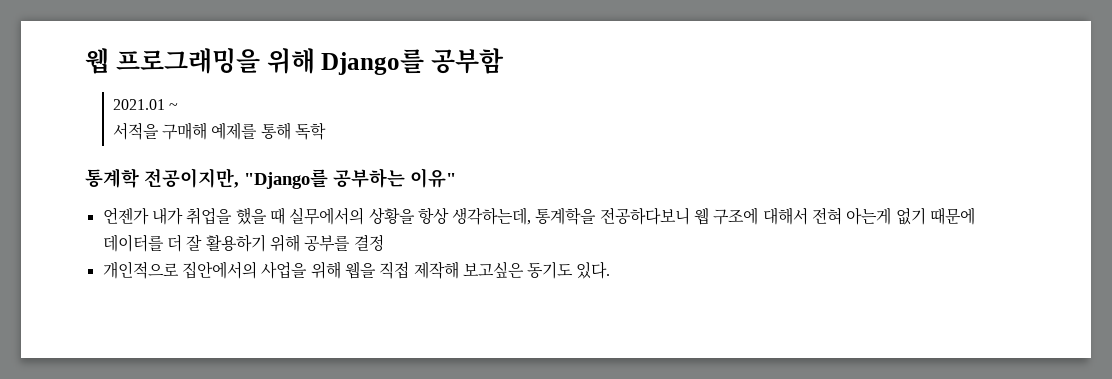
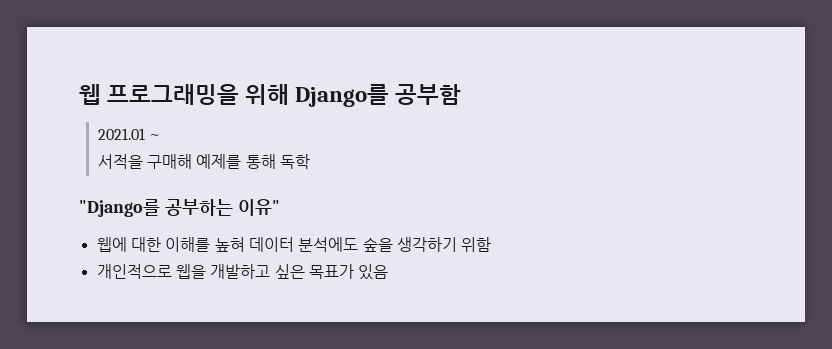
- 통계학 전공이지만, "Django를 공부하는 이유"
+ "Django를 공부하는 이유"
- 언젠가 내가 취업을 했을 때 실무에서의 상황을 항상 생각하는데, 통계학을 전공하다보니 웹 구조에 대해서 전혀 아는게 없기 때문에 데이터를 더 잘 활용하기 위해 공부를 결정
- 개인적으로 집안에서의 사업을 위해 웹을 직접 제작해 보고싶은 동기도 있다.
+ 웹에 대한 이해를 높혀 데이터 분석에도 숲을 생각하기 위함
+ 개인적으로 웹을 개발하고 싶은 목표가 있음

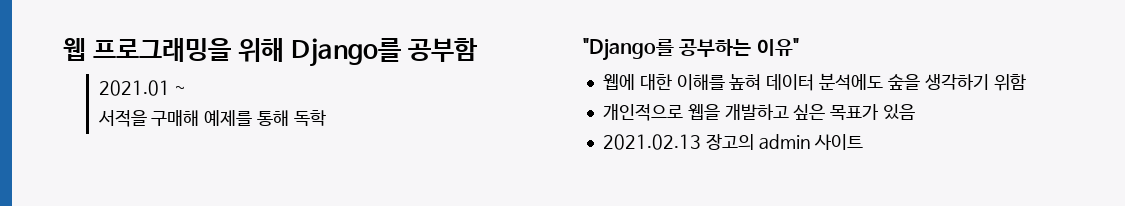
+ 2021.02.13 장고의 admin 사이트

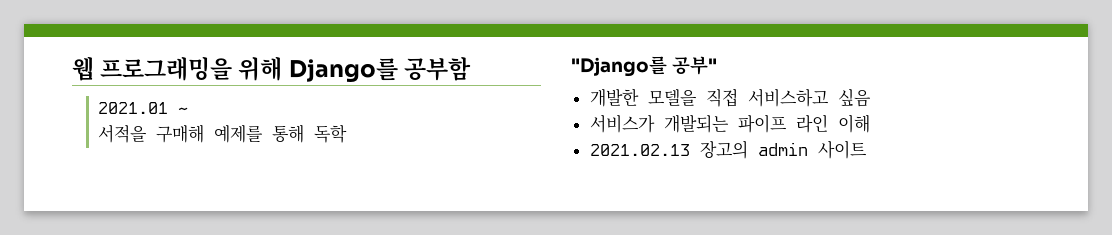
- "Django를 공부하는 이유"
- 웹에 대한 이해를 높혀 데이터 분석에도 숲을 생각하기 위함
- 개인적으로 웹을 개발하고 싶은 목표가 있음
+ "Django를 공부"
+ 개발한 모델을 직접 서비스하고 싶음
+ 서비스가 개발되는 파이프 라인 이해

